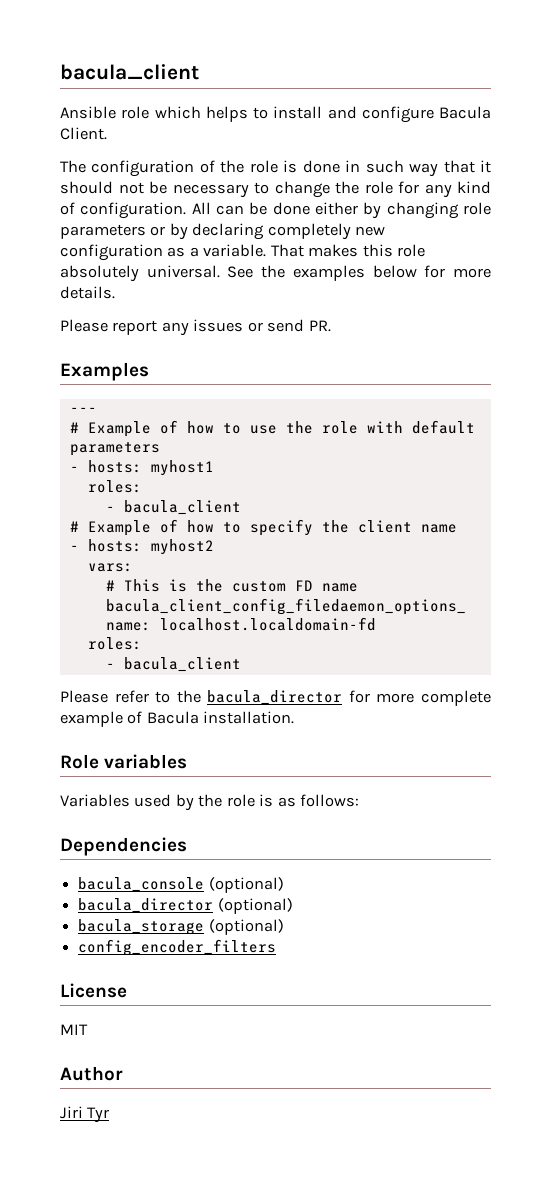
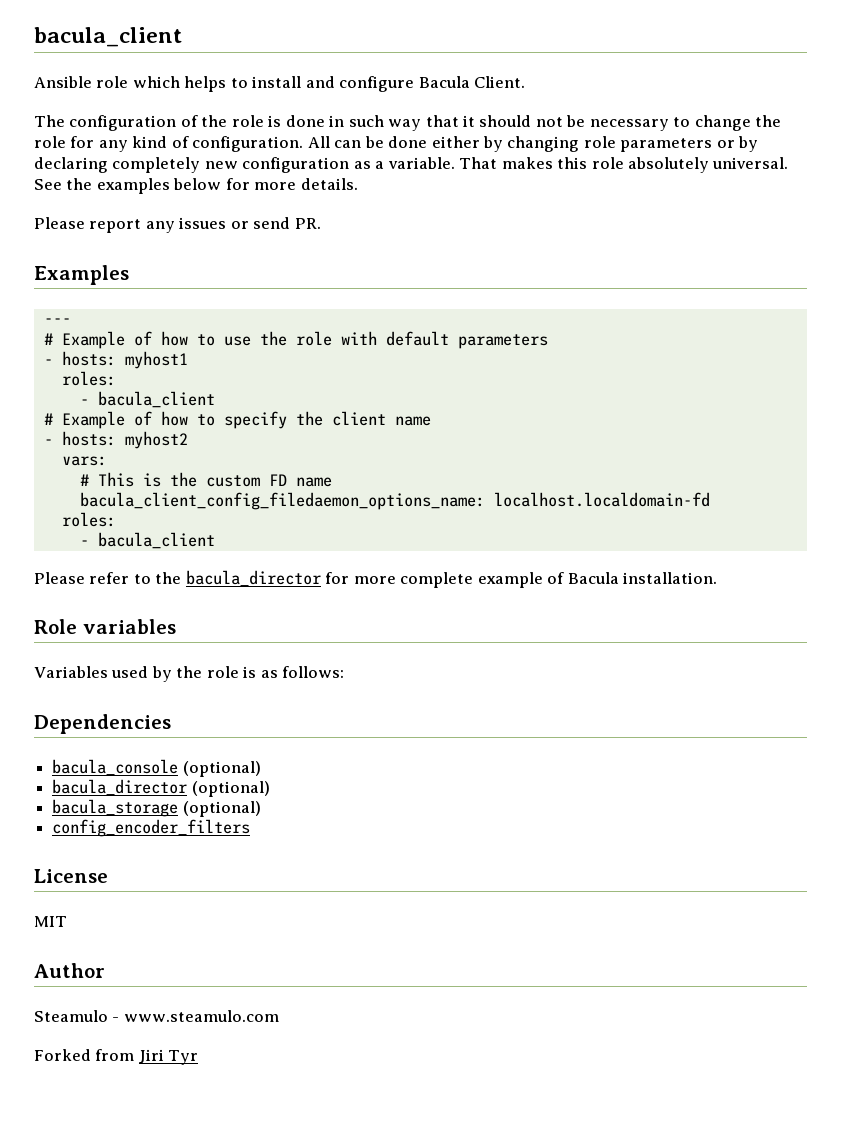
- Jiri Tyr
+ Steamulo - www.steamulo.com
+ Forked from Jiri Tyr

